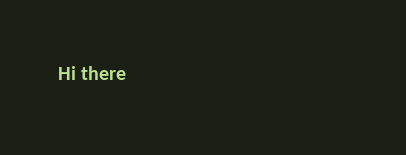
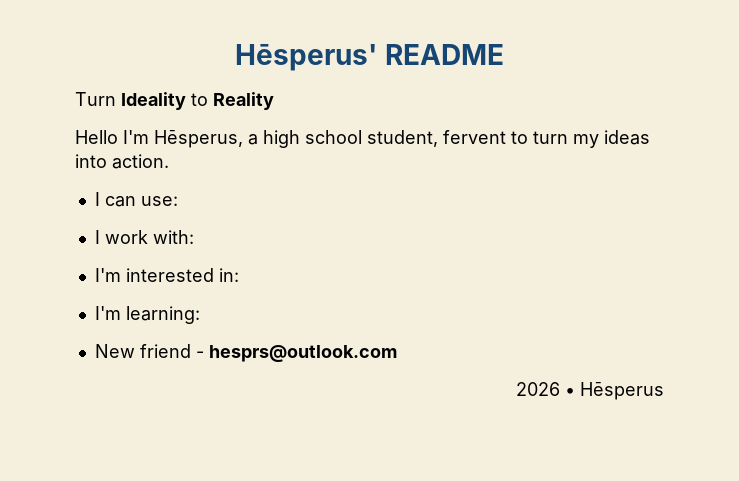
- Hi there
+ Hēsperus' README
+ Turn Ideality to Reality
+ Hello I'm Hēsperus, a high school student, fervent to turn my ideas into action.
+ I can use:
+ I work with:
+ I'm interested in:
+ I'm learning:
+ New friend - hesprs@outlook.com
+ 2026 • Hēsperus

